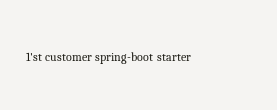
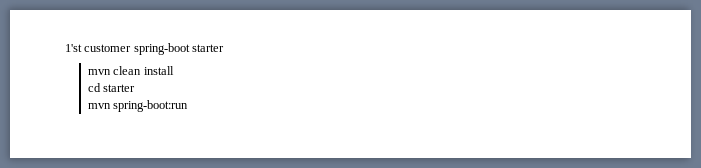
+ mvn clean install
+ cd starter
+ mvn spring-boot:run

